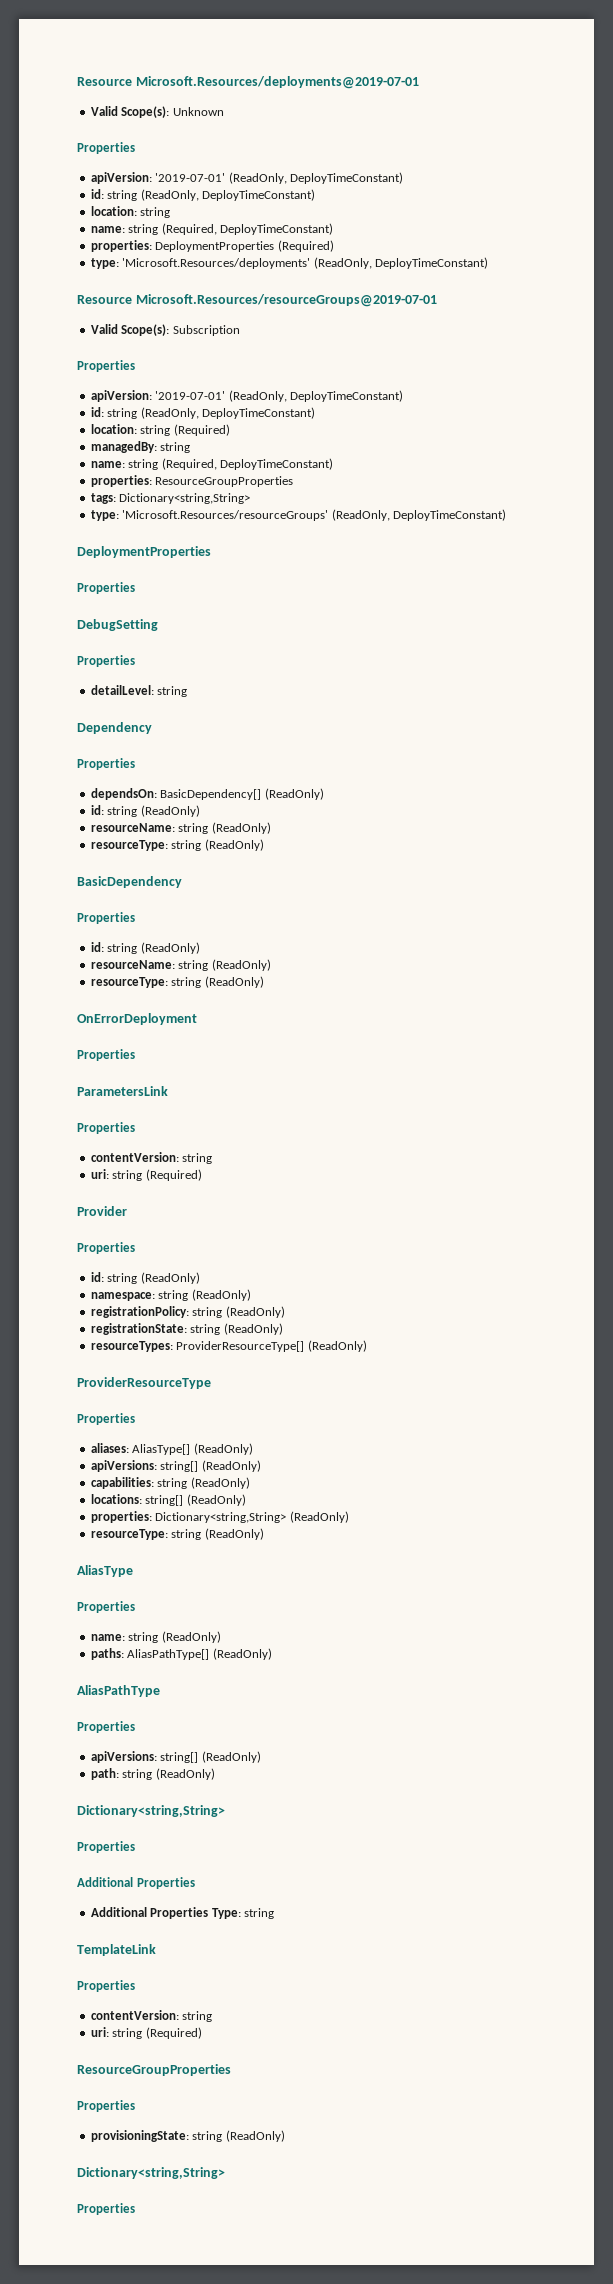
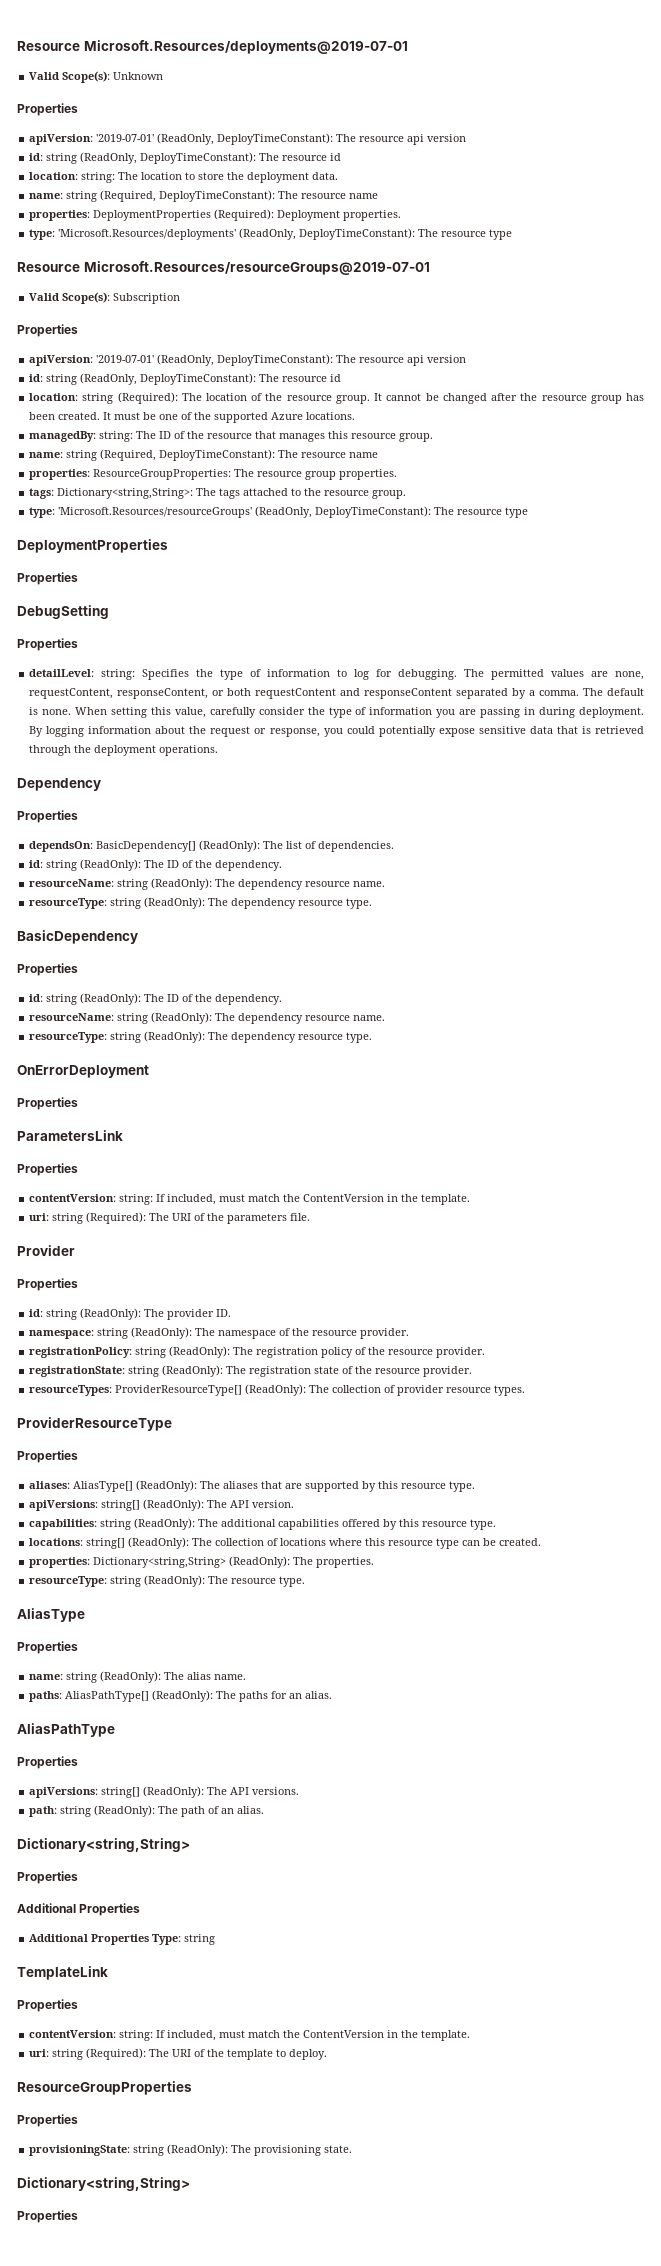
  Valid Scope(s): Unknown
  Properties
- apiVersion: '2019-07-01' (ReadOnly, DeployTimeConstant)
- id: string (ReadOnly, DeployTimeConstant)
- location: string
- name: string (Required, DeployTimeConstant)
+ apiVersion: '2019-07-01' (ReadOnly, DeployTimeConstant): The resource api version
+ id: string (ReadOnly, DeployTimeConstant): The resource id
+ location: string: The location to store the deployment data.
+ name: string (Required, DeployTimeConstant): The resource name
- properties: DeploymentProperties (Required)
+ properties: DeploymentProperties (Required): Deployment properties.
- type: 'Microsoft.Resources/deployments' (ReadOnly, DeployTimeConstant)
+ type: 'Microsoft.Resources/deployments' (ReadOnly, DeployTimeConstant): The resource type
  Valid Scope(s): Subscription
  Properties
- apiVersion: '2019-07-01' (ReadOnly, DeployTimeConstant)
- id: string (ReadOnly, DeployTimeConstant)
- location: string (Required)
- managedBy: string
- name: string (Required, DeployTimeConstant)
- properties: ResourceGroupProperties
- tags: Dictionary<string,String>
+ apiVersion: '2019-07-01' (ReadOnly, DeployTimeConstant): The resource api version
+ id: string (ReadOnly, DeployTimeConstant): The resource id
+ location: string (Required): The location of the resource group. It cannot be changed after the resource group has been created. It must be one of the supported Azure locations.
+ managedBy: string: The ID of the resource that manages this resource group.
+ name: string (Required, DeployTimeConstant): The resource name
+ properties: ResourceGroupProperties: The resource group properties.
+ tags: Dictionary<string,String>: The tags attached to the resource group.
- type: 'Microsoft.Resources/resourceGroups' (ReadOnly, DeployTimeConstant)
+ type: 'Microsoft.Resources/resourceGroups' (ReadOnly, DeployTimeConstant): The resource type
- detailLevel: string
+ detailLevel: string: Specifies the type of information to log for debugging. The permitted values are none, requestContent, responseContent, or both requestContent and responseContent separated by a comma. The default is none. When setting this value, carefully consider the type of information you are passing in during deployment. By logging information about the request or response, you could potentially expose sensitive data that is retrieved through the deployment operations.
  Dependency
  Properties
- dependsOn: BasicDependency[] (ReadOnly)
- id: string (ReadOnly)
- resourceName: string (ReadOnly)
- resourceType: string (ReadOnly)
+ dependsOn: BasicDependency[] (ReadOnly): The list of dependencies.
+ id: string (ReadOnly): The ID of the dependency.
+ resourceName: string (ReadOnly): The dependency resource name.
+ resourceType: string (ReadOnly): The dependency resource type.
  BasicDependency
  Properties
- id: string (ReadOnly)
- resourceName: string (ReadOnly)
- resourceType: string (ReadOnly)
+ id: string (ReadOnly): The ID of the dependency.
+ resourceName: string (ReadOnly): The dependency resource name.
+ resourceType: string (ReadOnly): The dependency resource type.
  ParametersLink
  Properties
- contentVersion: string
- uri: string (Required)
+ contentVersion: string: If included, must match the ContentVersion in the template.
+ uri: string (Required): The URI of the parameters file.
  Provider
  Properties
- id: string (ReadOnly)
- namespace: string (ReadOnly)
- registrationPolicy: string (ReadOnly)
- registrationState: string (ReadOnly)
- resourceTypes: ProviderResourceType[] (ReadOnly)
+ id: string (ReadOnly): The provider ID.
+ namespace: string (ReadOnly): The namespace of the resource provider.
+ registrationPolicy: string (ReadOnly): The registration policy of the resource provider.
+ registrationState: string (ReadOnly): The registration state of the resource provider.
+ resourceTypes: ProviderResourceType[] (ReadOnly): The collection of provider resource types.
  ProviderResourceType
  Properties
- aliases: AliasType[] (ReadOnly)
- apiVersions: string[] (ReadOnly)
- capabilities: string (ReadOnly)
- locations: string[] (ReadOnly)
+ aliases: AliasType[] (ReadOnly): The aliases that are supported by this resource type.
+ apiVersions: string[] (ReadOnly): The API version.
+ capabilities: string (ReadOnly): The additional capabilities offered by this resource type.
+ locations: string[] (ReadOnly): The collection of locations where this resource type can be created.
- properties: Dictionary<string,String> (ReadOnly)
- resourceType: string (ReadOnly)
+ properties: Dictionary<string,String> (ReadOnly): The properties.
+ resourceType: string (ReadOnly): The resource type.
- name: string (ReadOnly)
- paths: AliasPathType[] (ReadOnly)
+ name: string (ReadOnly): The alias name.
+ paths: AliasPathType[] (ReadOnly): The paths for an alias.
  AliasPathType
  Properties
- apiVersions: string[] (ReadOnly)
- path: string (ReadOnly)
+ apiVersions: string[] (ReadOnly): The API versions.
+ path: string (ReadOnly): The path of an alias.
  TemplateLink
  Properties
- contentVersion: string
- uri: string (Required)
+ contentVersion: string: If included, must match the ContentVersion in the template.
+ uri: string (Required): The URI of the template to deploy.
- provisioningState: string (ReadOnly)
+ provisioningState: string (ReadOnly): The provisioning state.

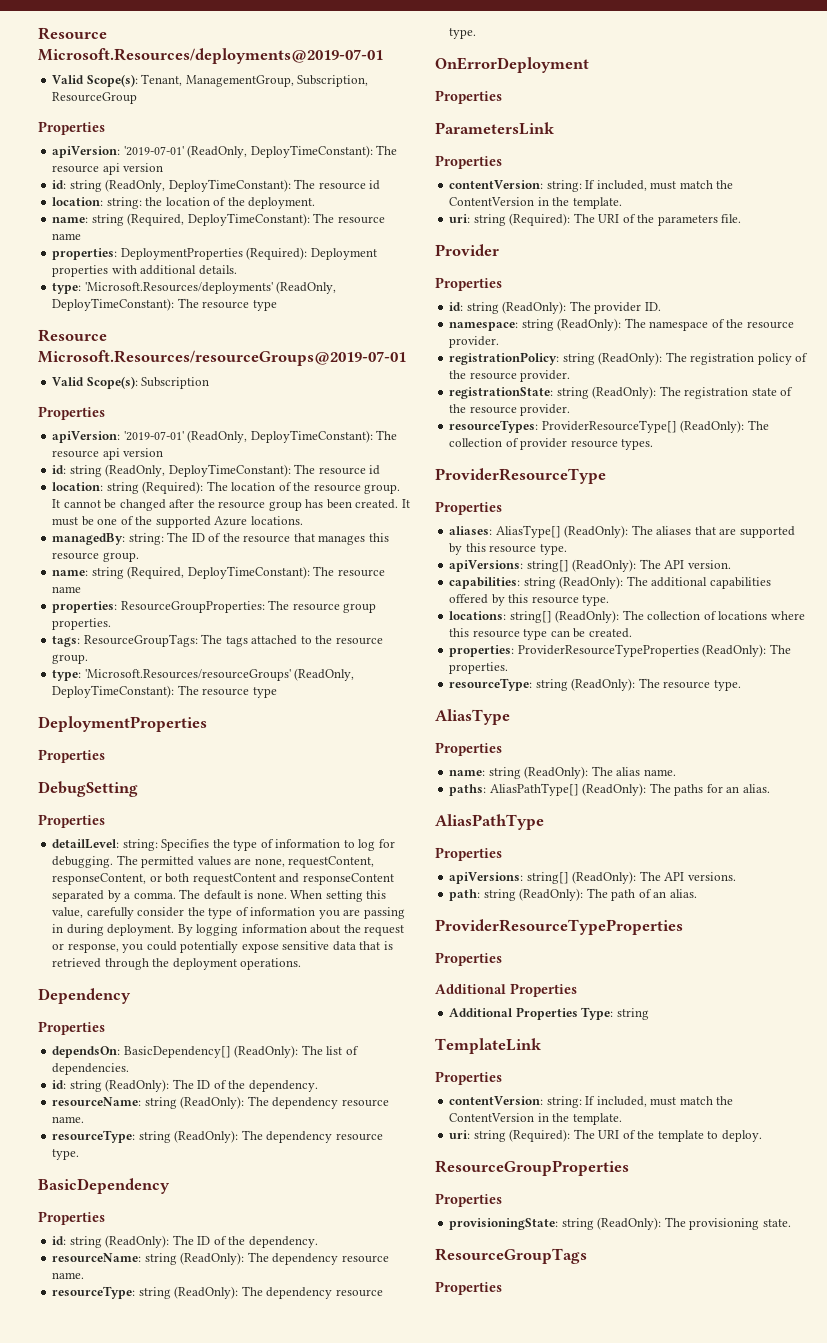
- Valid Scope(s): Unknown
+ Valid Scope(s): Tenant, ManagementGroup, Subscription, ResourceGroup
- location: string: The location to store the deployment data.
+ location: string: the location of the deployment.
- properties: DeploymentProperties (Required): Deployment properties.
+ properties: DeploymentProperties (Required): Deployment properties with additional details.
- tags: Dictionary<string,String>: The tags attached to the resource group.
+ tags: ResourceGroupTags: The tags attached to the resource group.
- properties: Dictionary<string,String> (ReadOnly): The properties.
+ properties: ProviderResourceTypeProperties (ReadOnly): The properties.
  path: string (ReadOnly): The path of an alias.
- Dictionary<string,String>
+ ProviderResourceTypeProperties
  provisioningState: string (ReadOnly): The provisioning state.
- Dictionary<string,String>
+ ResourceGroupTags

